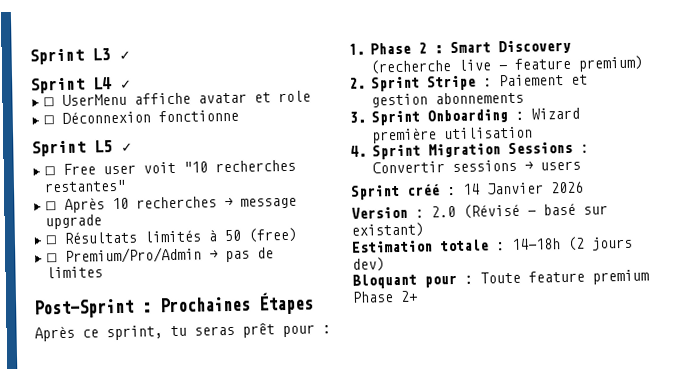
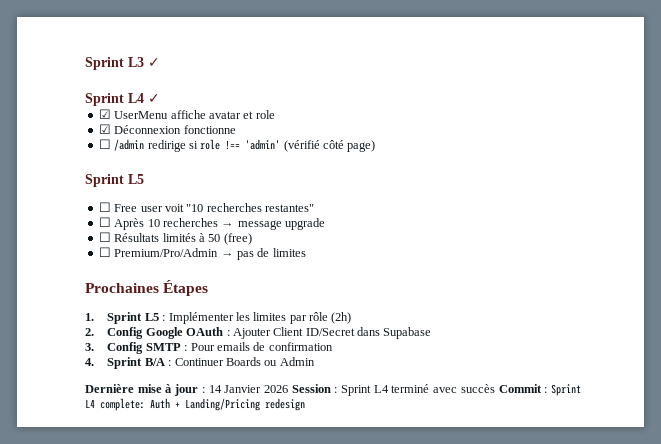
- ☐ UserMenu affiche avatar et role
+ ☑ UserMenu affiche avatar et role
- ☐ Déconnexion fonctionne
+ ☑ Déconnexion fonctionne
- Sprint L5 ✓
+ ☐ /admin redirige si role !== 'admin' (vérifié côté page)
+ Sprint L5
- Post-Sprint : Prochaines Étapes
+ Prochaines Étapes
- Après ce sprint, tu seras prêt pour :
- 1. Phase 2 : Smart Discovery (recherche live - feature premium)
- 2. Sprint Stripe : Paiement et gestion abonnements
- 3. Sprint Onboarding : Wizard première utilisation
- 4. Sprint Migration Sessions : Convertir sessions → users
- Sprint créé : 14 Janvier 2026
- Version : 2.0 (Révisé - basé sur existant)
- Estimation totale : 14-18h (2 jours dev)
- Bloquant pour : Toute feature premium Phase 2+
+ 1. Sprint L5 : Implémenter les limites par rôle (2h)
+ 2. Config Google OAuth : Ajouter Client ID/Secret dans Supabase
+ 3. Config SMTP : Pour emails de confirmation
+ 4. Sprint B/A : Continuer Boards ou Admin
+ Dernière mise à jour : 14 Janvier 2026 Session : Sprint L4 terminé avec succès Commit : Sprint L4 complete: Auth + Landing/Pricing redesign

